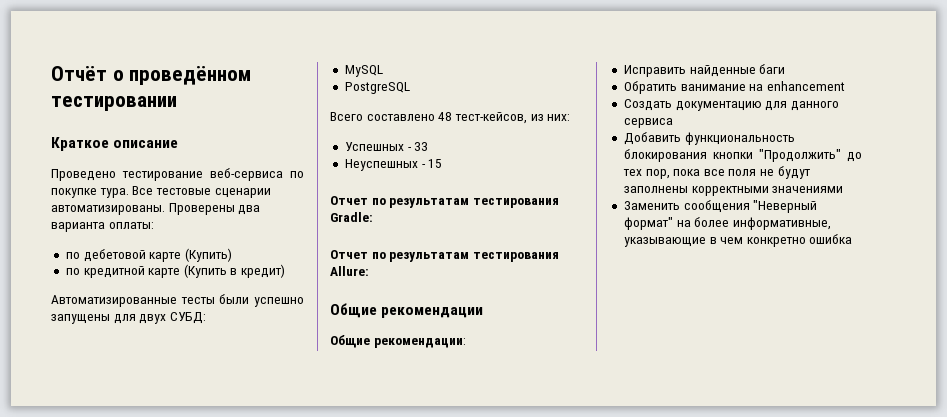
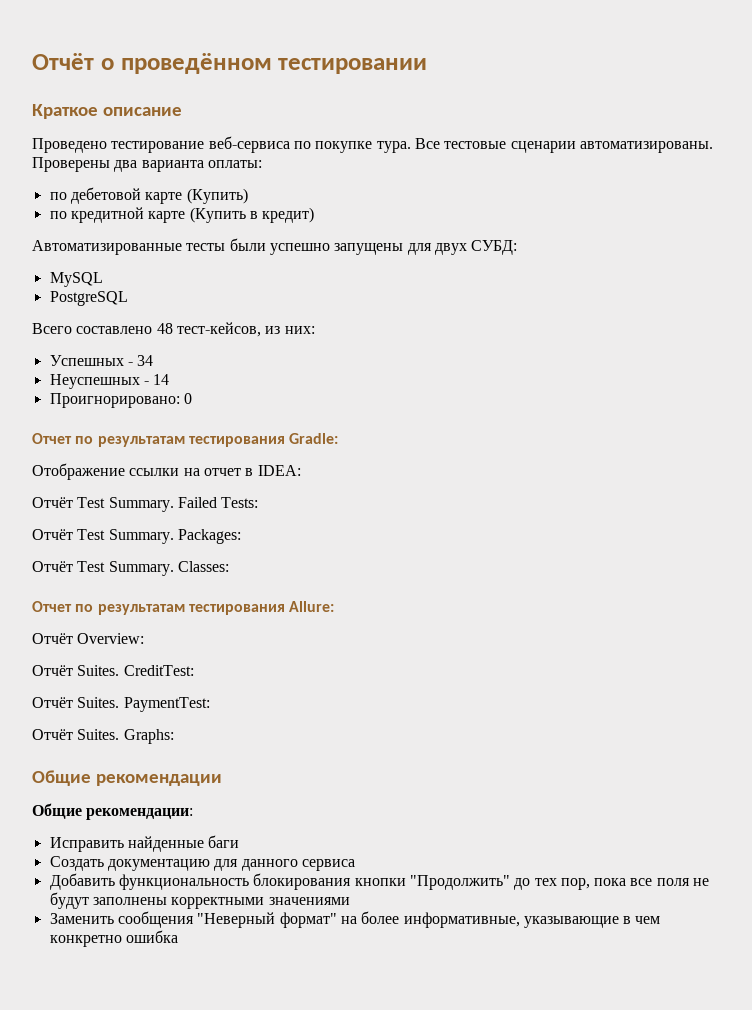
- Успешных - 33
+ Успешных - 34
- Неуспешных - 15
+ Неуспешных - 14
+ Проигнорировано: 0
+ Отображение ссылки на отчет в IDEA:
+ Отчёт Test Summary. Failed Tests:
+ Отчёт Test Summary. Packages:
+ Отчёт Test Summary. Classes:
+ Отчёт Overview:
+ Отчёт Suites. CreditTest:
+ Отчёт Suites. PaymentTest:
+ Отчёт Suites. Graphs:
- Обратить ванимание на enhancement

